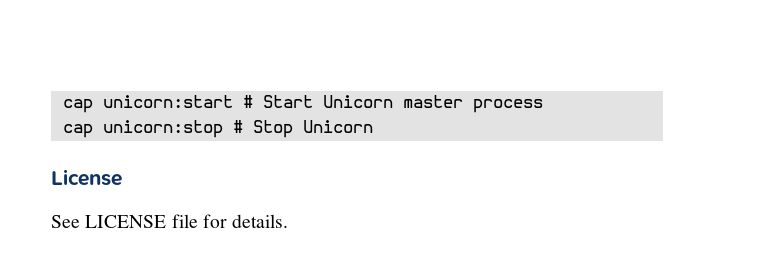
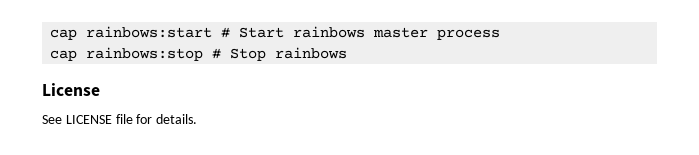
- cap unicorn:start # Start Unicorn master process
+ cap rainbows:start # Start rainbows master process
- cap unicorn:stop # Stop Unicorn
+ cap rainbows:stop # Stop rainbows

